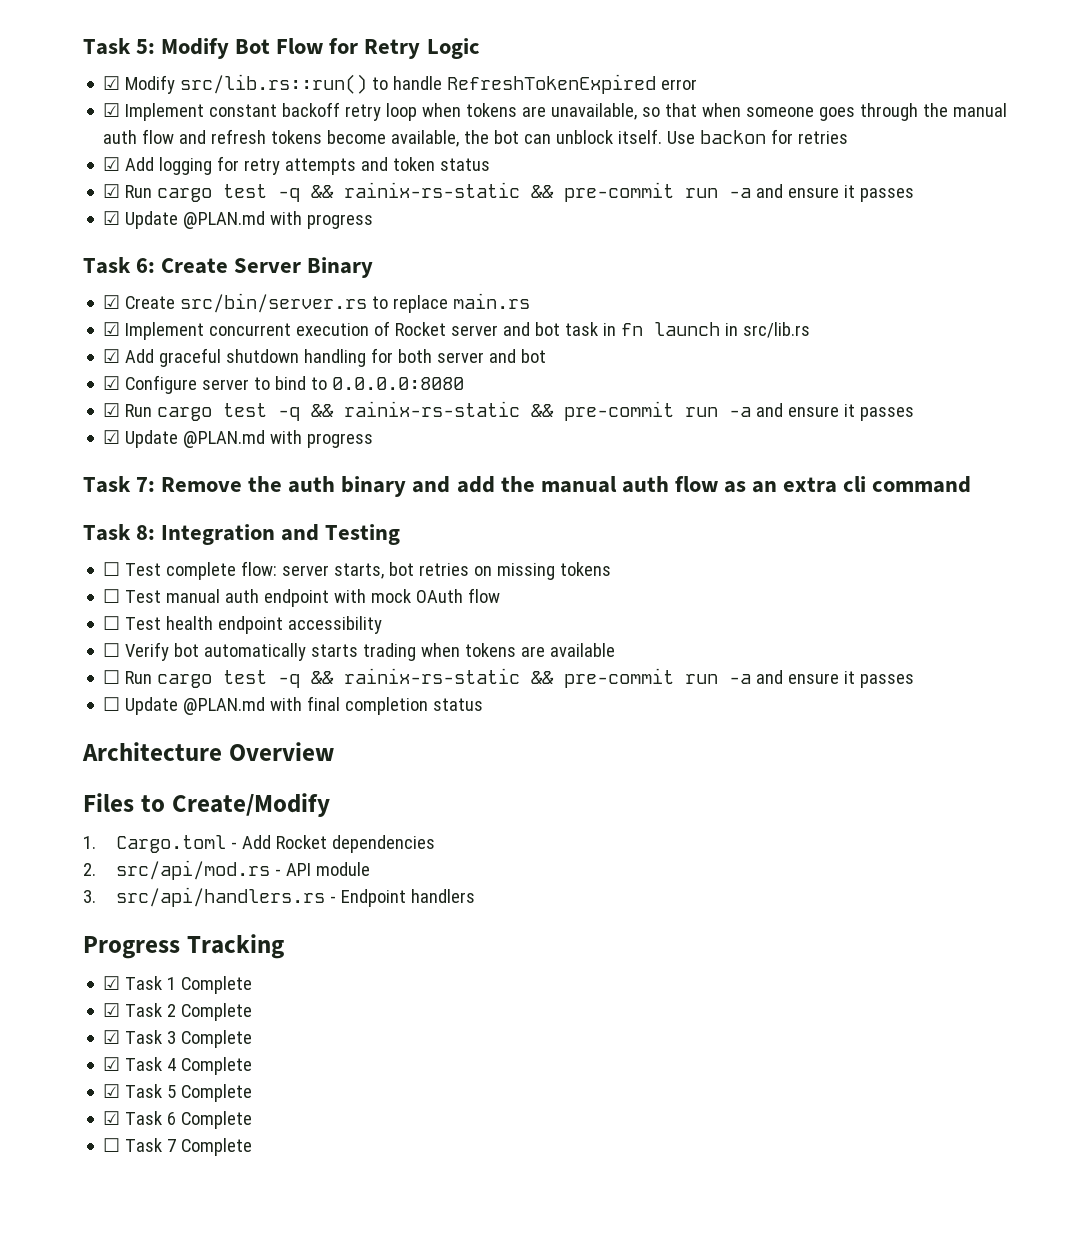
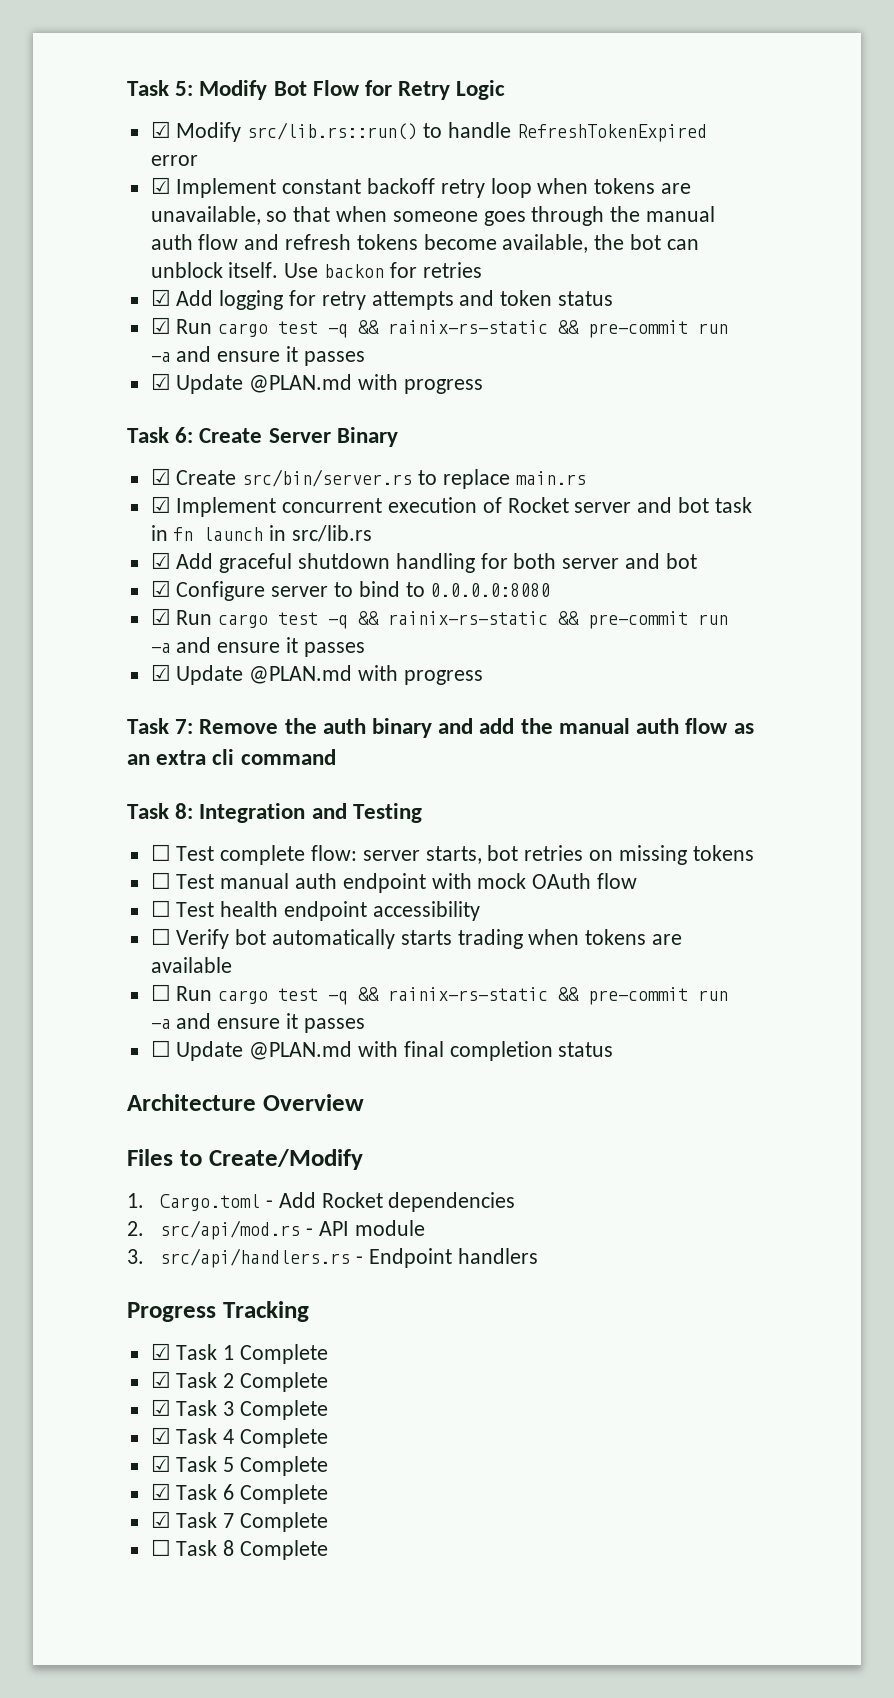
- ☐ Task 7 Complete
+ ☑ Task 7 Complete
+ ☐ Task 8 Complete

